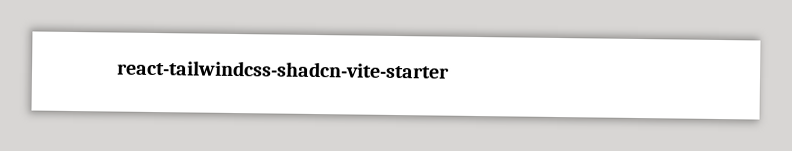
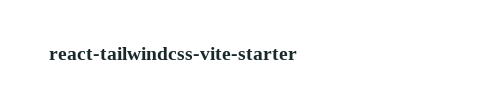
- react-tailwindcss-shadcn-vite-starter
+ react-tailwindcss-vite-starter

